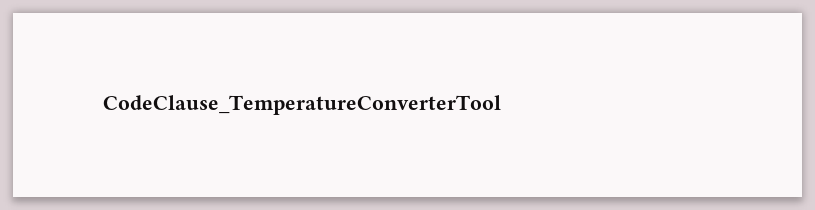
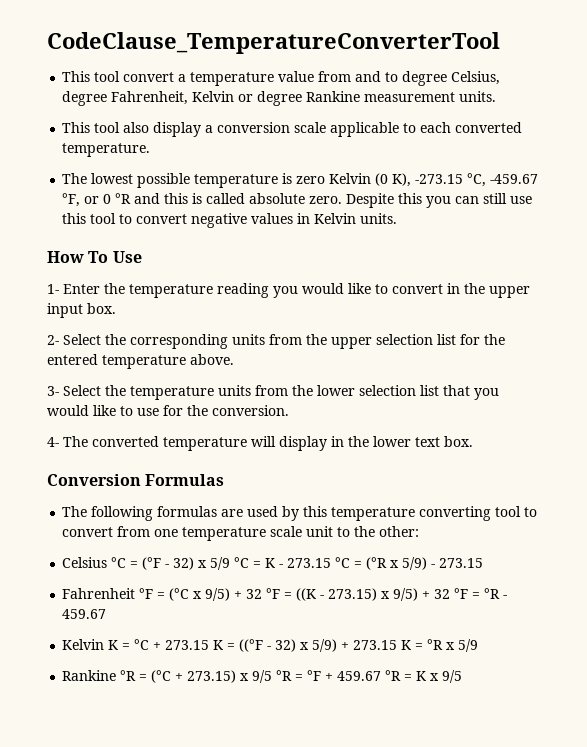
+ This tool convert a temperature value from and to degree Celsius, degree Fahrenheit, Kelvin or degree Rankine measurement units.
+ This tool also display a conversion scale applicable to each converted temperature.
+ The lowest possible temperature is zero Kelvin (0 K), -273.15 °C, -459.67 °F, or 0 °R and this is called absolute zero. Despite this you can still use this tool to convert negative values in Kelvin units.
+ How To Use
+ 1- Enter the temperature reading you would like to convert in the upper input box.
+ 2- Select the corresponding units from the upper selection list for the entered temperature above.
+ 3- Select the temperature units from the lower selection list that you would like to use for the conversion.
+ 4- The converted temperature will display in the lower text box.
+ Conversion Formulas
+ The following formulas are used by this temperature converting tool to convert from one temperature scale unit to the other:
+ Celsius °C = (°F - 32) x 5/9 °C = K - 273.15 °C = (°R x 5/9) - 273.15
+ Fahrenheit °F = (°C x 9/5) + 32 °F = ((K - 273.15) x 9/5) + 32 °F = °R - 459.67
+ Kelvin K = °C + 273.15 K = ((°F - 32) x 5/9) + 273.15 K = °R x 5/9
+ Rankine °R = (°C + 273.15) x 9/5 °R = °F + 459.67 °R = K x 9/5

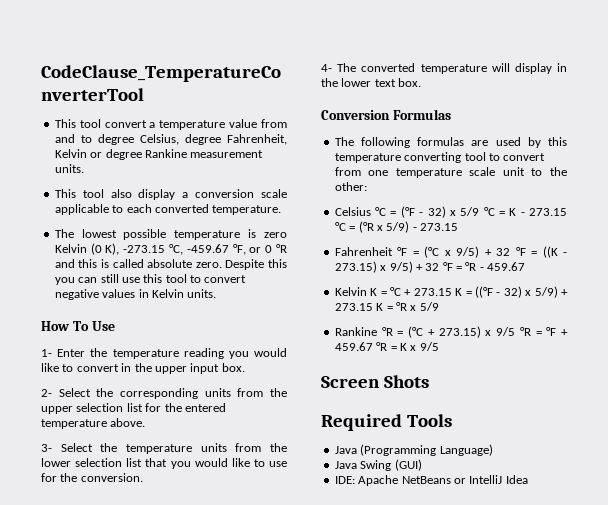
+ Screen Shots
+ Required Tools
+ Java (Programming Language)
+ Java Swing (GUI)
+ IDE: Apache NetBeans or IntelliJ Idea

